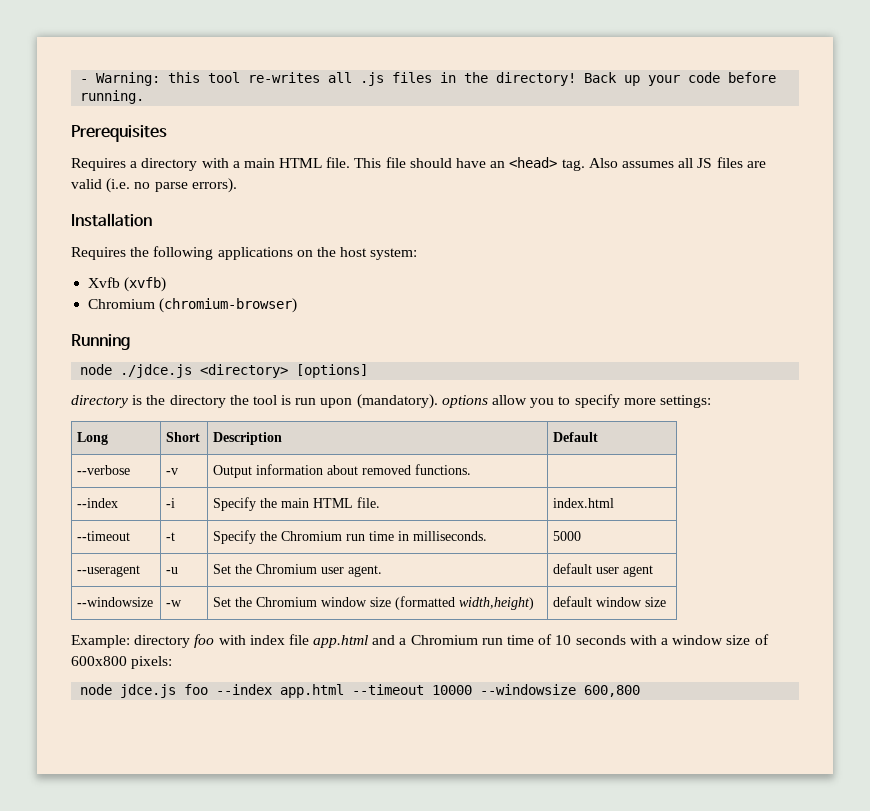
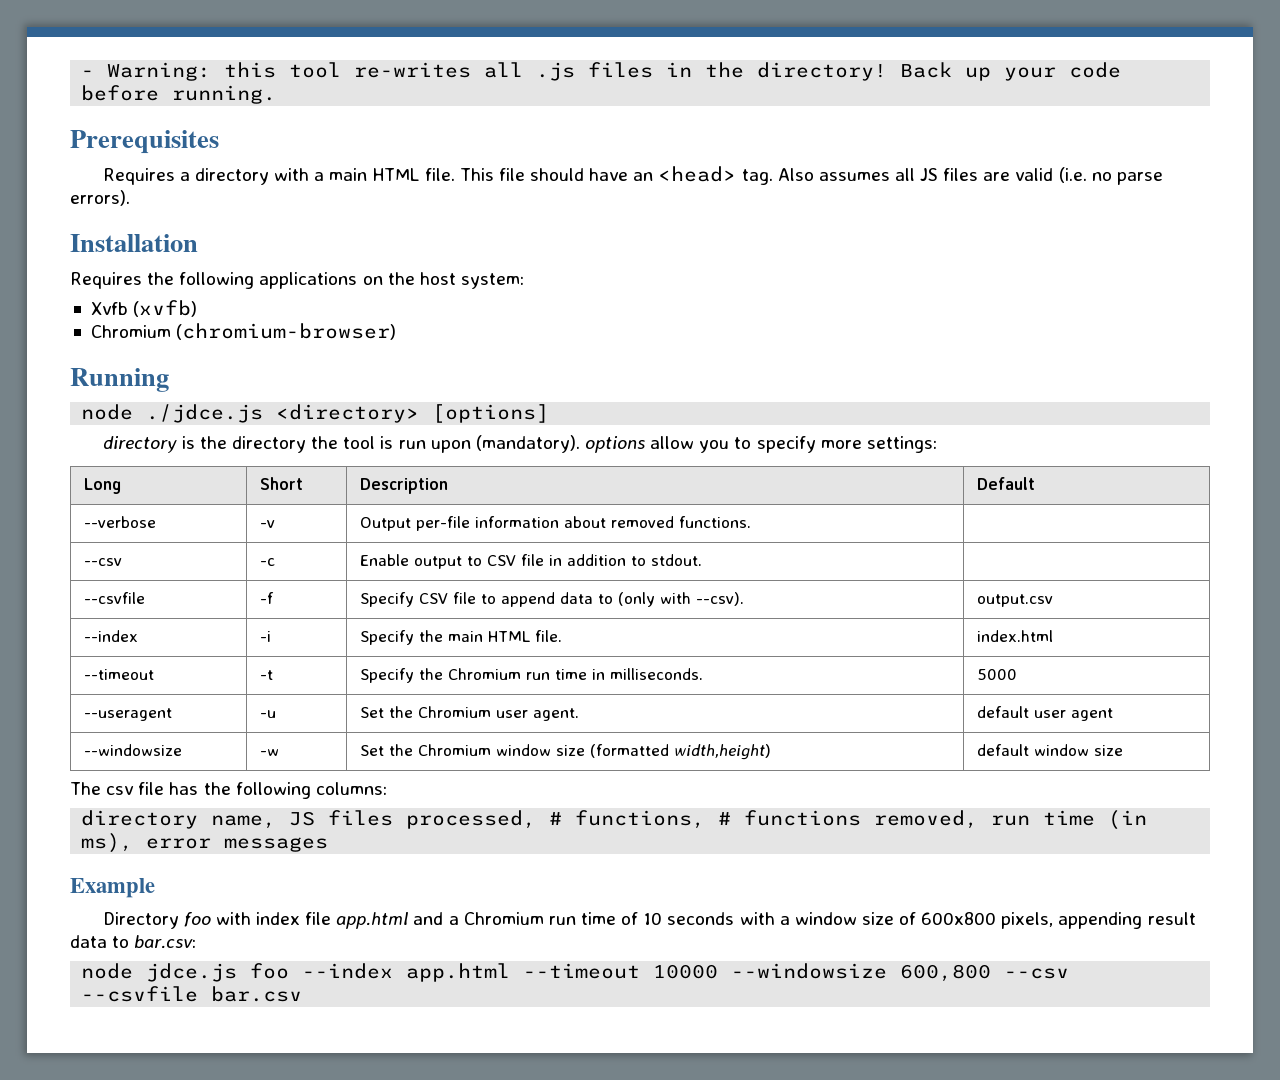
- --verbose | -v | Output information about removed functions. |
+ --verbose | -v | Output per-file information about removed functions. |
+ --csv | -c | Enable output to CSV file in addition to stdout. |
+ --csvfile | -f | Specify CSV file to append data to (only with --csv). | output.csv
- Example: directory foo with index file app.html and a Chromium run time of 10 seconds with a window size of 600x800 pixels:
+ The csv file has the following columns:
+ directory name, JS files processed, # functions, # functions removed, run time (in ms), error messages
+ Example
+ Directory foo with index file app.html and a Chromium run time of 10 seconds with a window size of 600x800 pixels, appending result data to bar.csv:
- node jdce.js foo --index app.html --timeout 10000 --windowsize 600,800
+ node jdce.js foo --index app.html --timeout 10000 --windowsize 600,800 --csv --csvfile bar.csv

